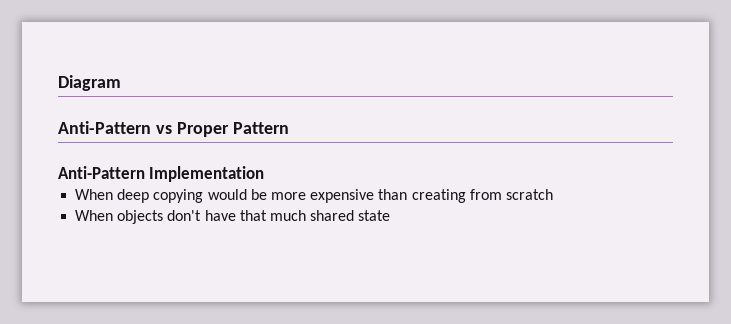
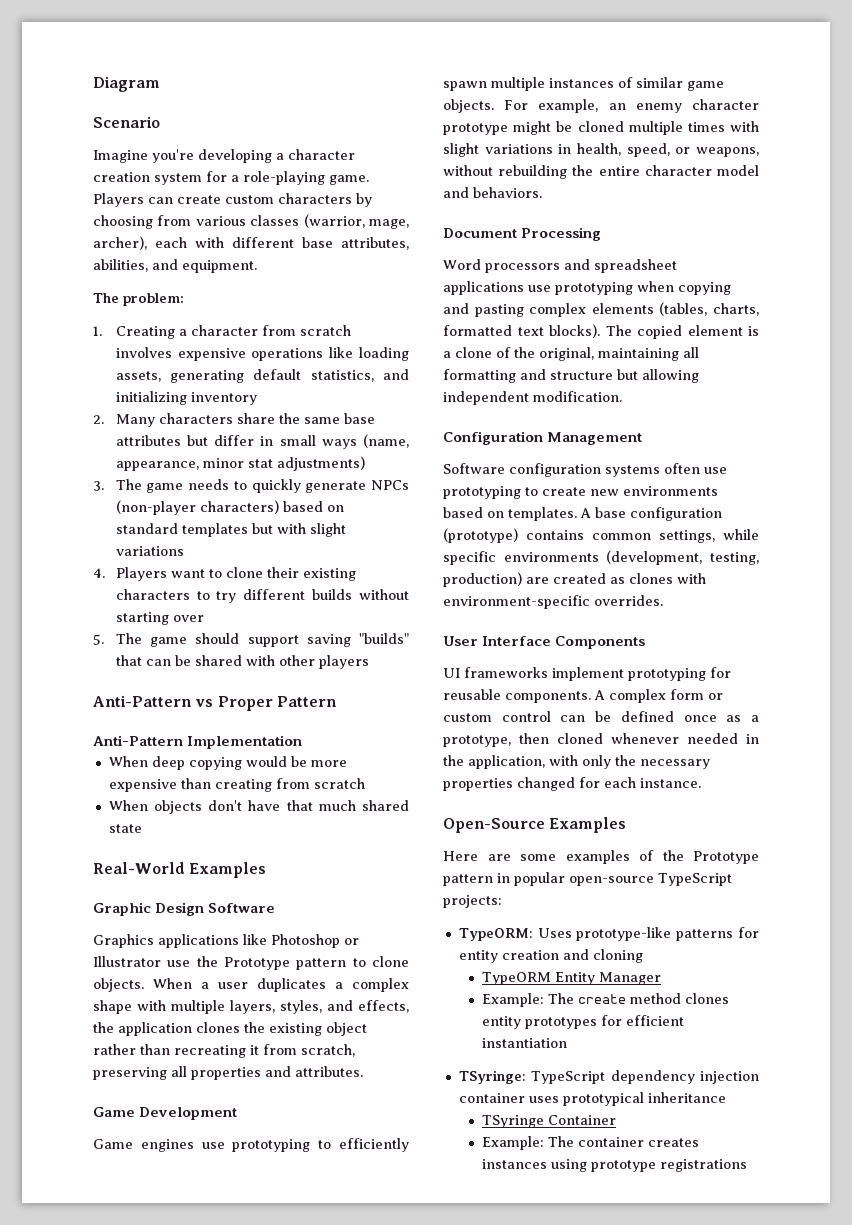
+ Scenario
+ Imagine you're developing a character creation system for a role-playing game. Players can create custom characters by choosing from various classes (warrior, mage, archer), each with different base attributes, abilities, and equipment.
+ The problem:
+ 1. Creating a character from scratch involves expensive operations like loading assets, generating default statistics, and initializing inventory
+ 2. Many characters share the same base attributes but differ in small ways (name, appearance, minor stat adjustments)
+ 3. The game needs to quickly generate NPCs (non-player characters) based on standard templates but with slight variations
+ 4. Players want to clone their existing characters to try different builds without starting over
+ 5. The game should support saving "builds" that can be shared with other players
+ Real-World Examples
+ Graphic Design Software
+ Graphics applications like Photoshop or Illustrator use the Prototype pattern to clone objects. When a user duplicates a complex shape with multiple layers, styles, and effects, the application clones the existing object rather than recreating it from scratch, preserving all properties and attributes.
+ Game Development
+ Game engines use prototyping to efficiently spawn multiple instances of similar game objects. For example, an enemy character prototype might be cloned multiple times with slight variations in health, speed, or weapons, without rebuilding the entire character model and behaviors.
+ Document Processing
+ Word processors and spreadsheet applications use prototyping when copying and pasting complex elements (tables, charts, formatted text blocks). The copied element is a clone of the original, maintaining all formatting and structure but allowing independent modification.
+ Configuration Management
+ Software configuration systems often use prototyping to create new environments based on templates. A base configuration (prototype) contains common settings, while specific environments (development, testing, production) are created as clones with environment-specific overrides.
+ User Interface Components
+ UI frameworks implement prototyping for reusable components. A complex form or custom control can be defined once as a prototype, then cloned whenever needed in the application, with only the necessary properties changed for each instance.
+ Open-Source Examples
+ Here are some examples of the Prototype pattern in popular open-source TypeScript projects:
+ TypeORM: Uses prototype-like patterns for entity creation and cloning
+ TypeORM Entity Manager
+ Example: The create method clones entity prototypes for efficient instantiation
+ TSyringe: TypeScript dependency injection container uses prototypical inheritance
+ TSyringe Container
+ Example: The container creates instances using prototype registrations

